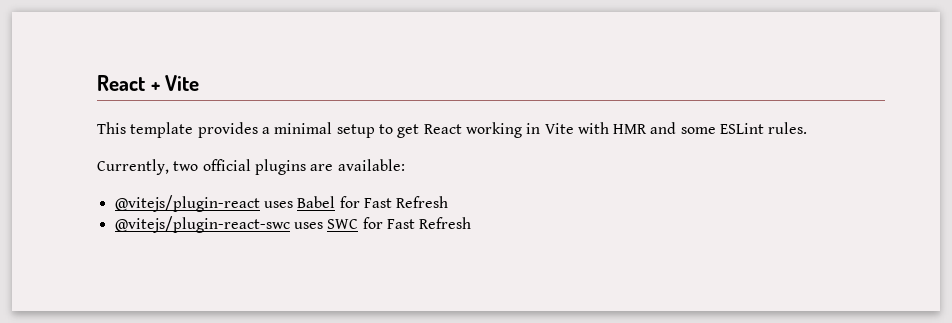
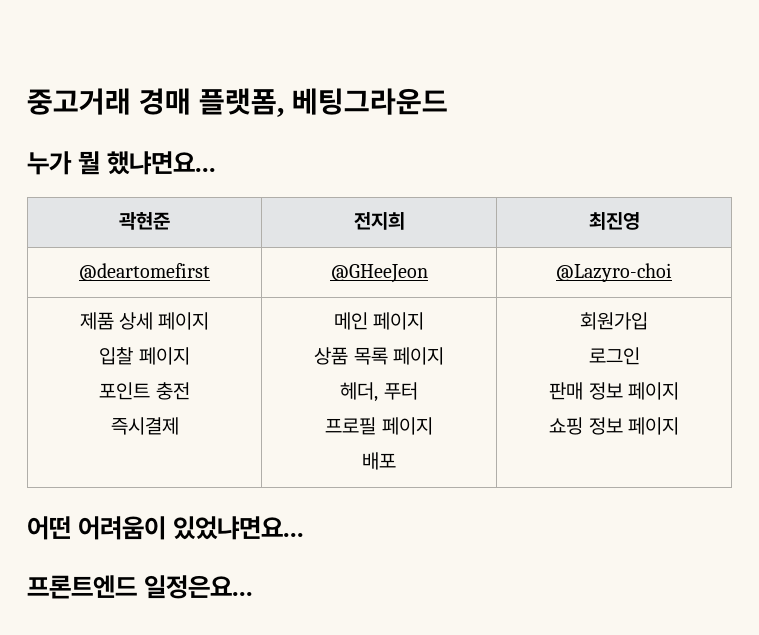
- React + Vite
- This template provides a minimal setup to get React working in Vite with HMR and some ESLint rules.
- Currently, two official plugins are available:
- @vitejs/plugin-react uses Babel for Fast Refresh
- @vitejs/plugin-react-swc uses SWC for Fast Refresh
+ 중고거래 경매 플랫폼, 베팅그라운드
+ 누가 뭘 했냐면요...
+ 곽현준 | 전지희 | 최진영
+ @deartomefirst | @GHeeJeon | @Lazyro-choi
+ 제품 상세 페이지
+ 입찰 페이지
+ 포인트 충전
+ 즉시결제 | 메인 페이지
+ 상품 목록 페이지
+ 헤더, 푸터
+ 프로필 페이지
+ 배포 | 회원가입
+ 로그인
+ 판매 정보 페이지
+ 쇼핑 정보 페이지
+ 어떤 어려움이 있었냐면요...
+ 프론트엔드 일정은요...

